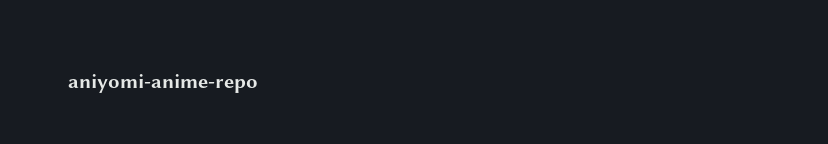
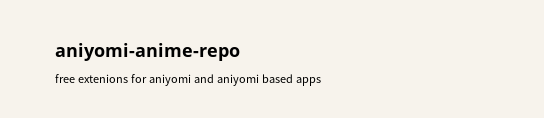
+ free extenions for aniyomi and aniyomi based apps

